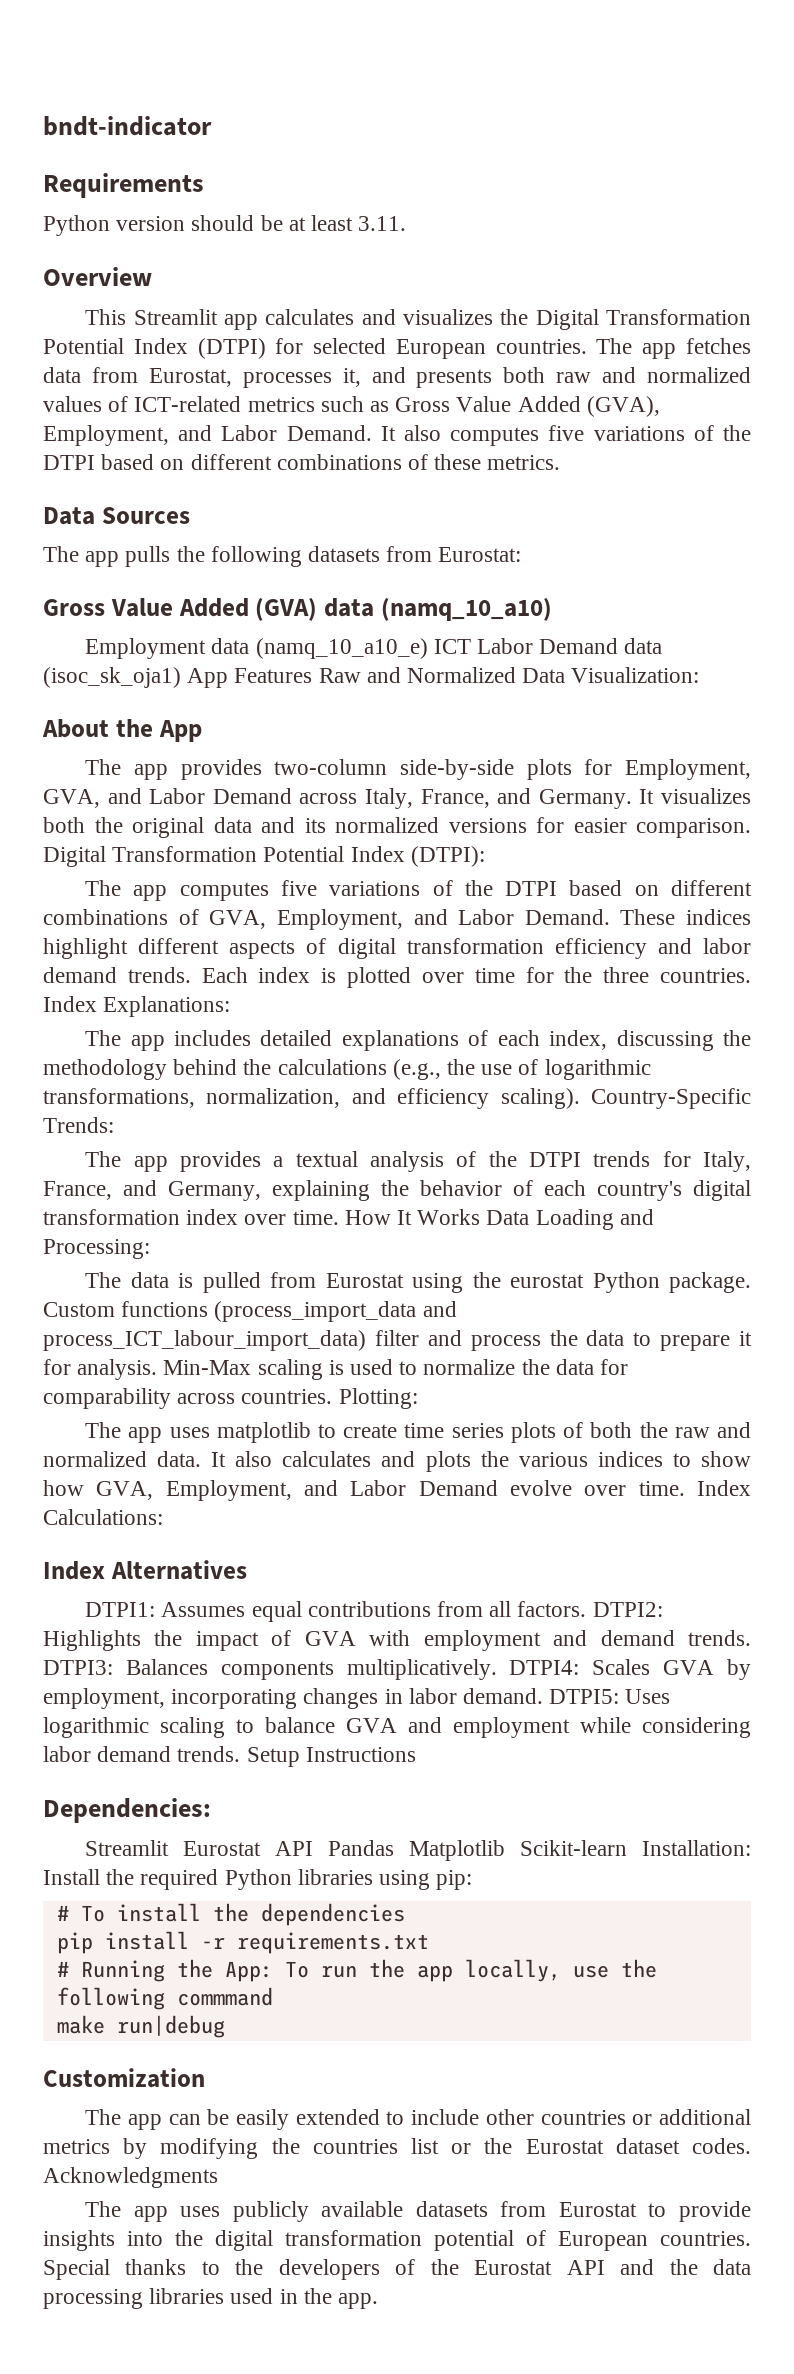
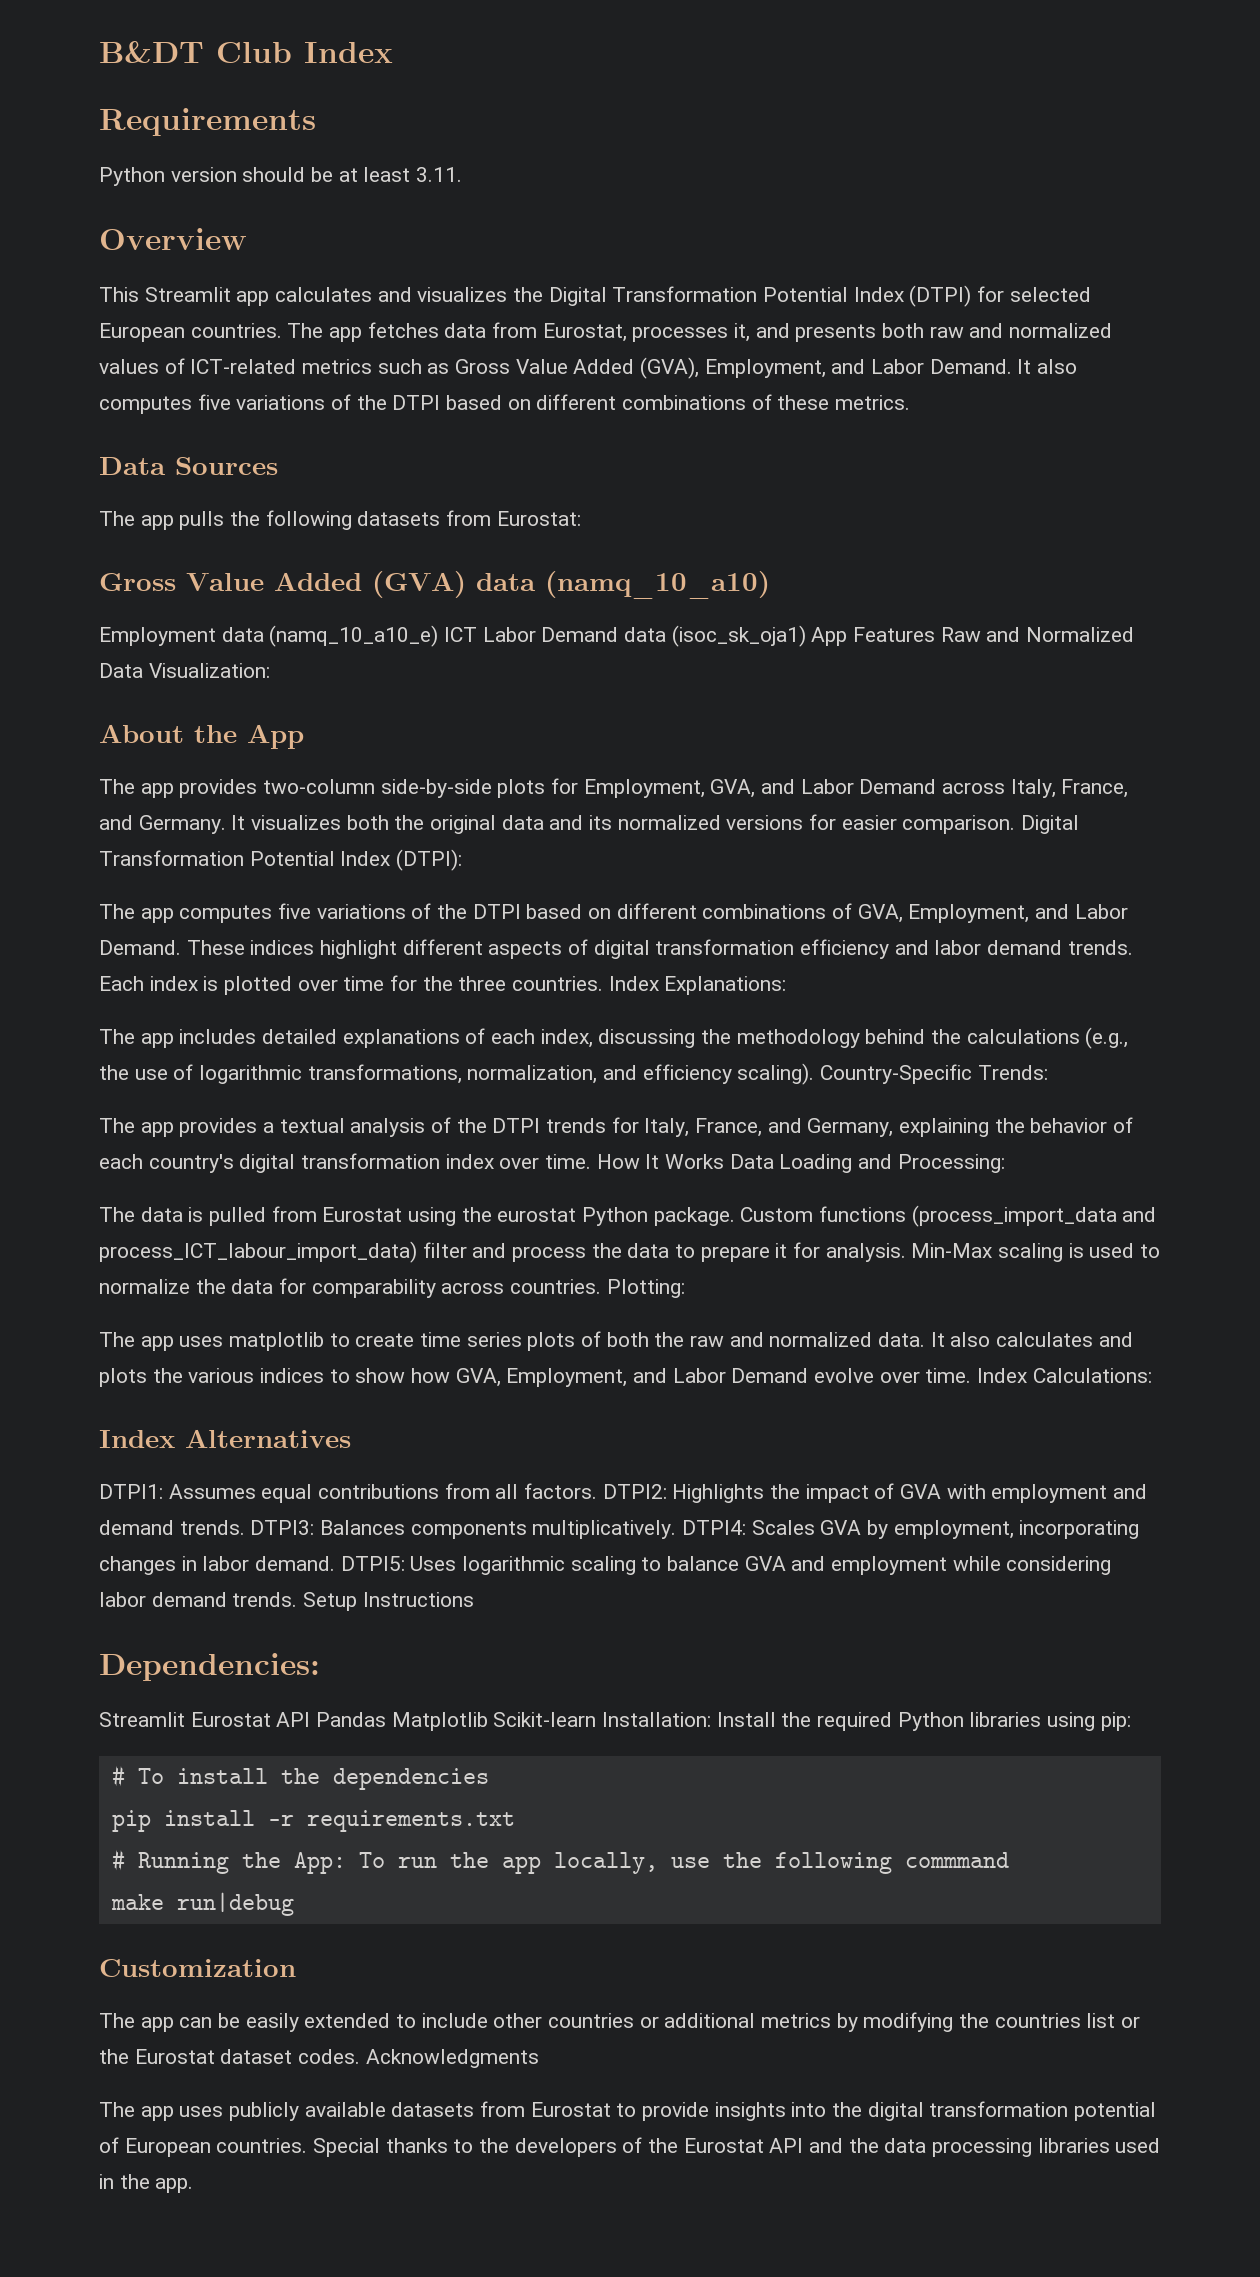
- bndt-indicator
+ B&DT Club Index

